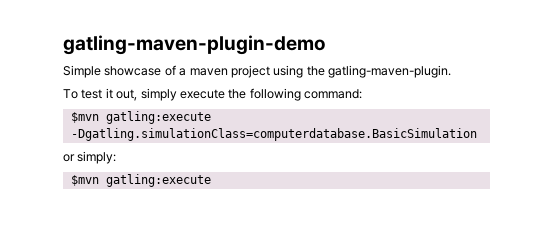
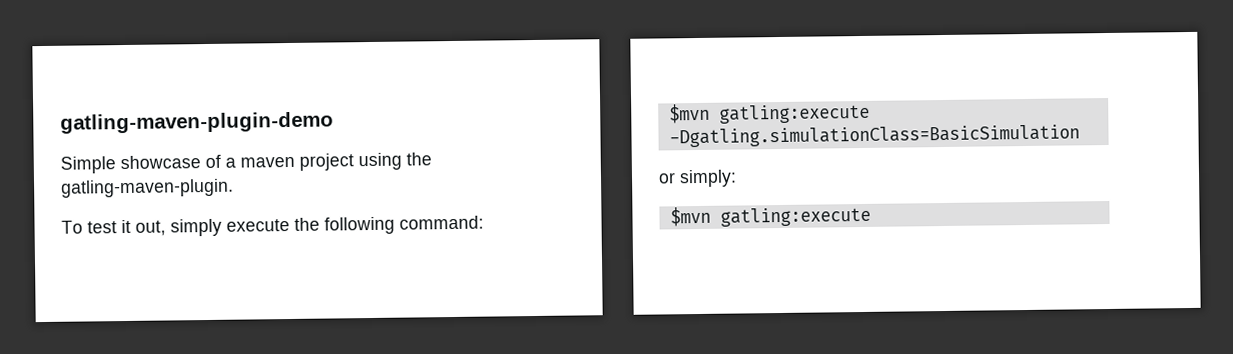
- $mvn gatling:execute -Dgatling.simulationClass=computerdatabase.BasicSimulation
+ $mvn gatling:execute -Dgatling.simulationClass=BasicSimulation

